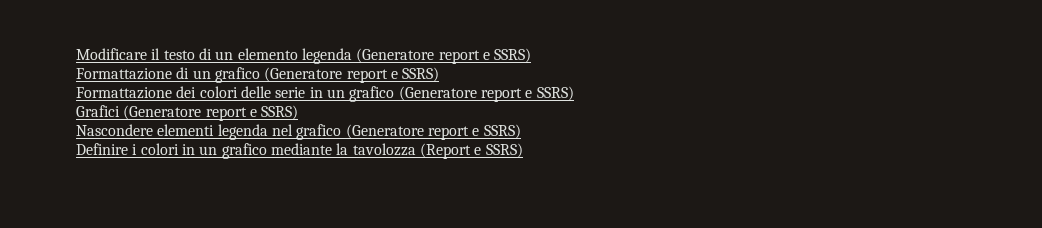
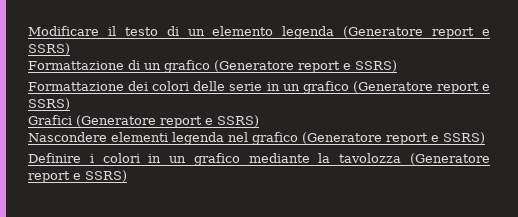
- Definire i colori in un grafico mediante la tavolozza (Report e SSRS)
+ Definire i colori in un grafico mediante la tavolozza (Generatore report e SSRS)

